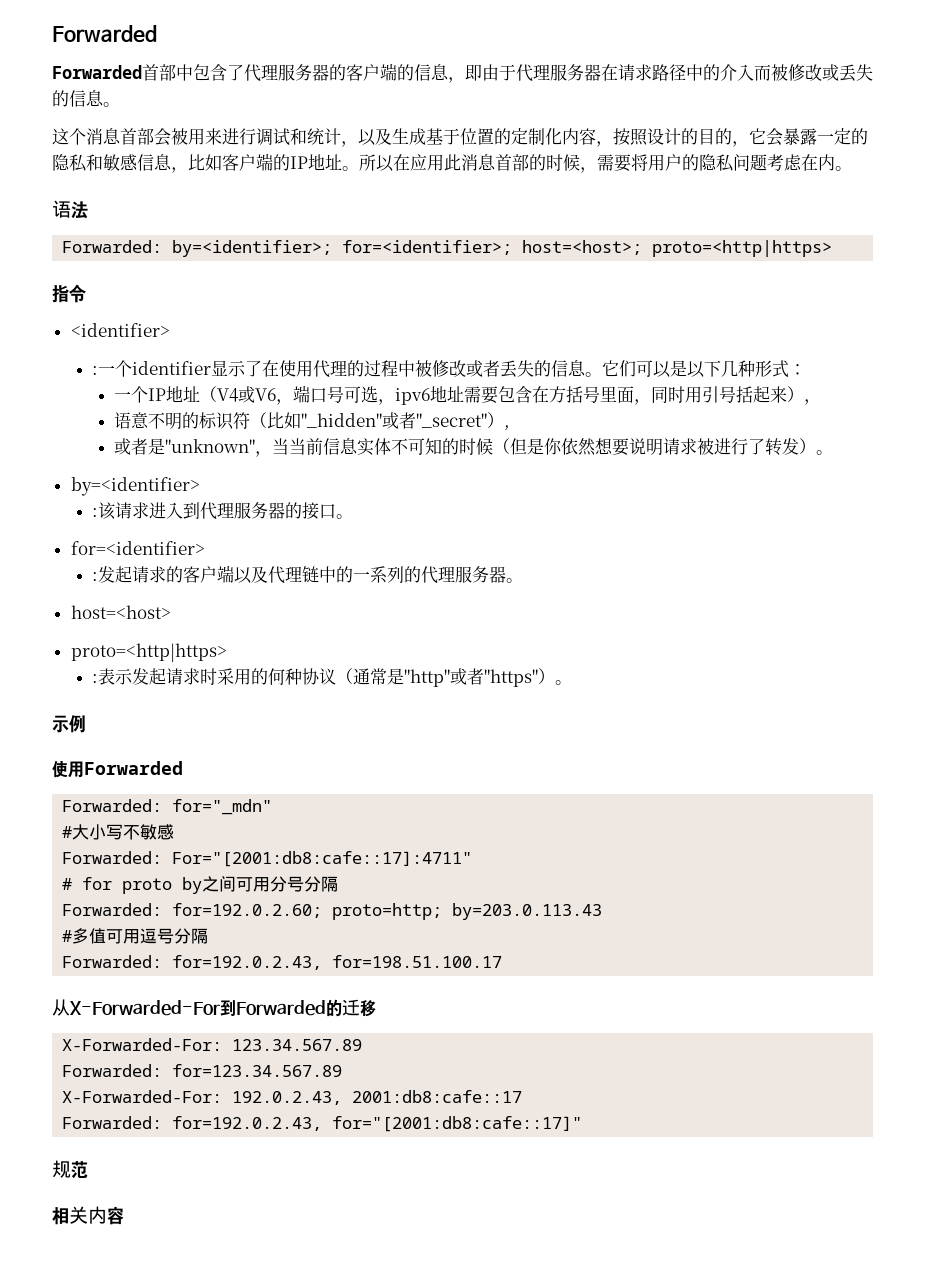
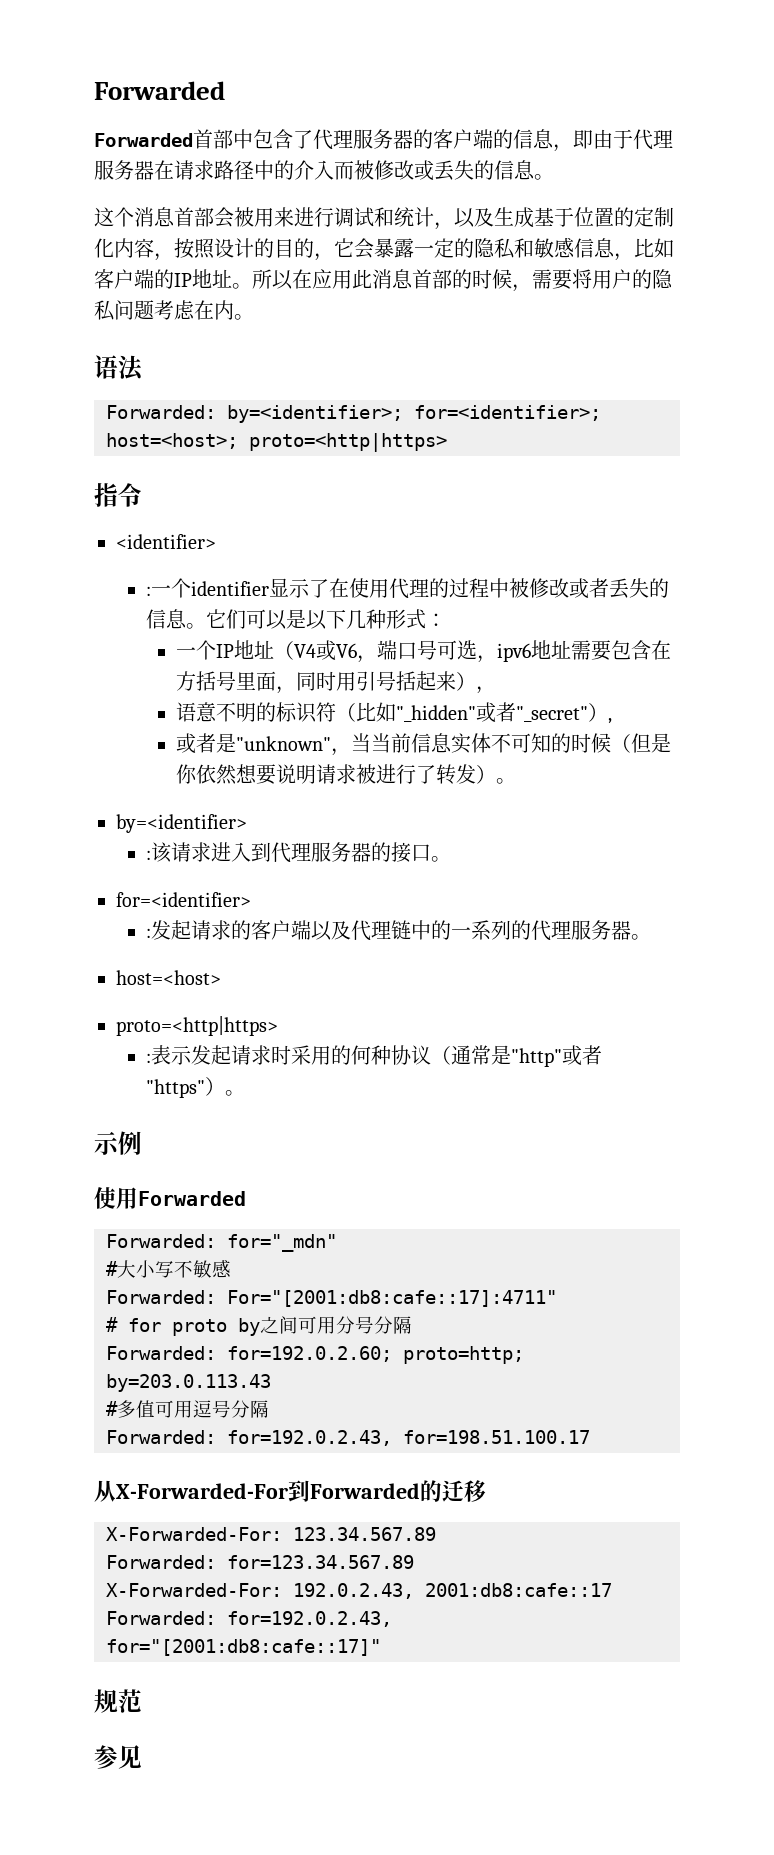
- 相关内容
+ 参见

